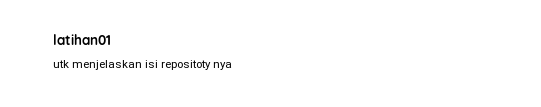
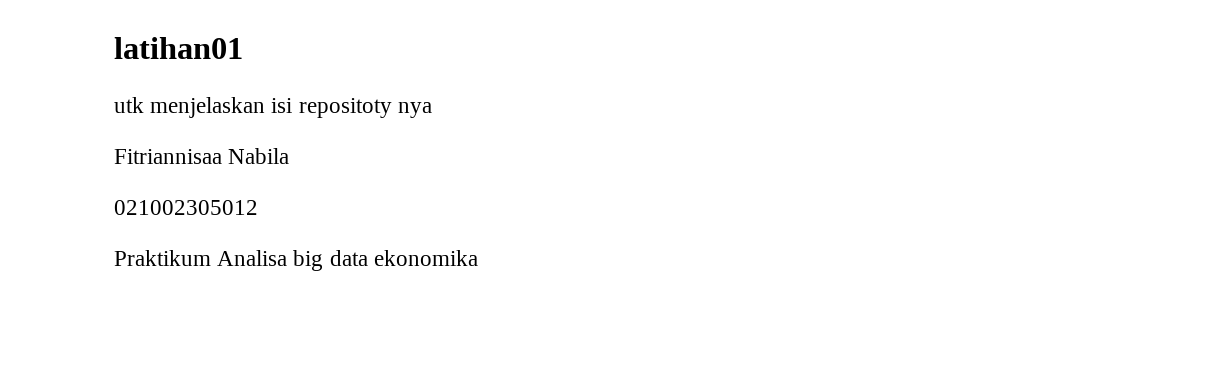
+ Fitriannisaa Nabila
+ 021002305012
+ Praktikum Analisa big data ekonomika

